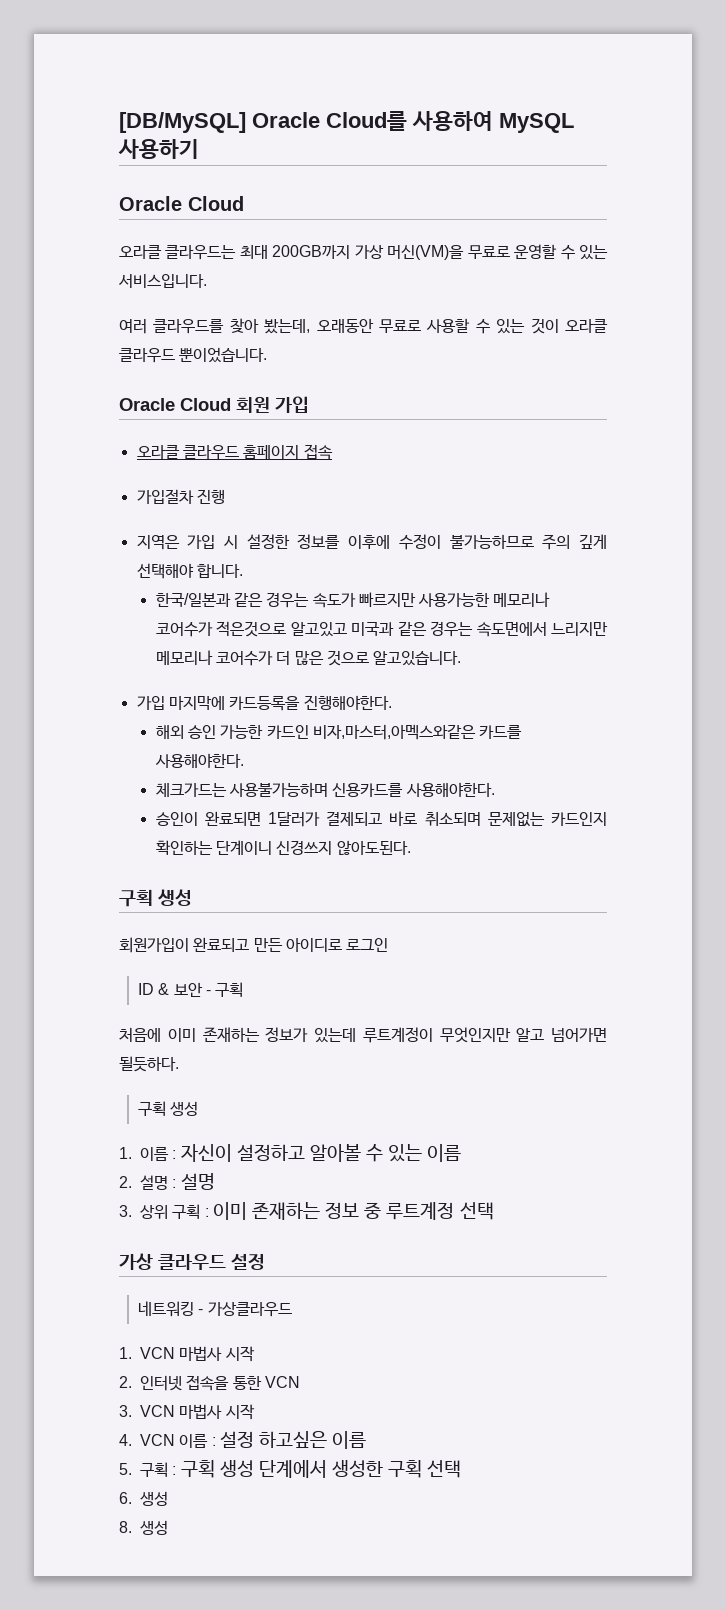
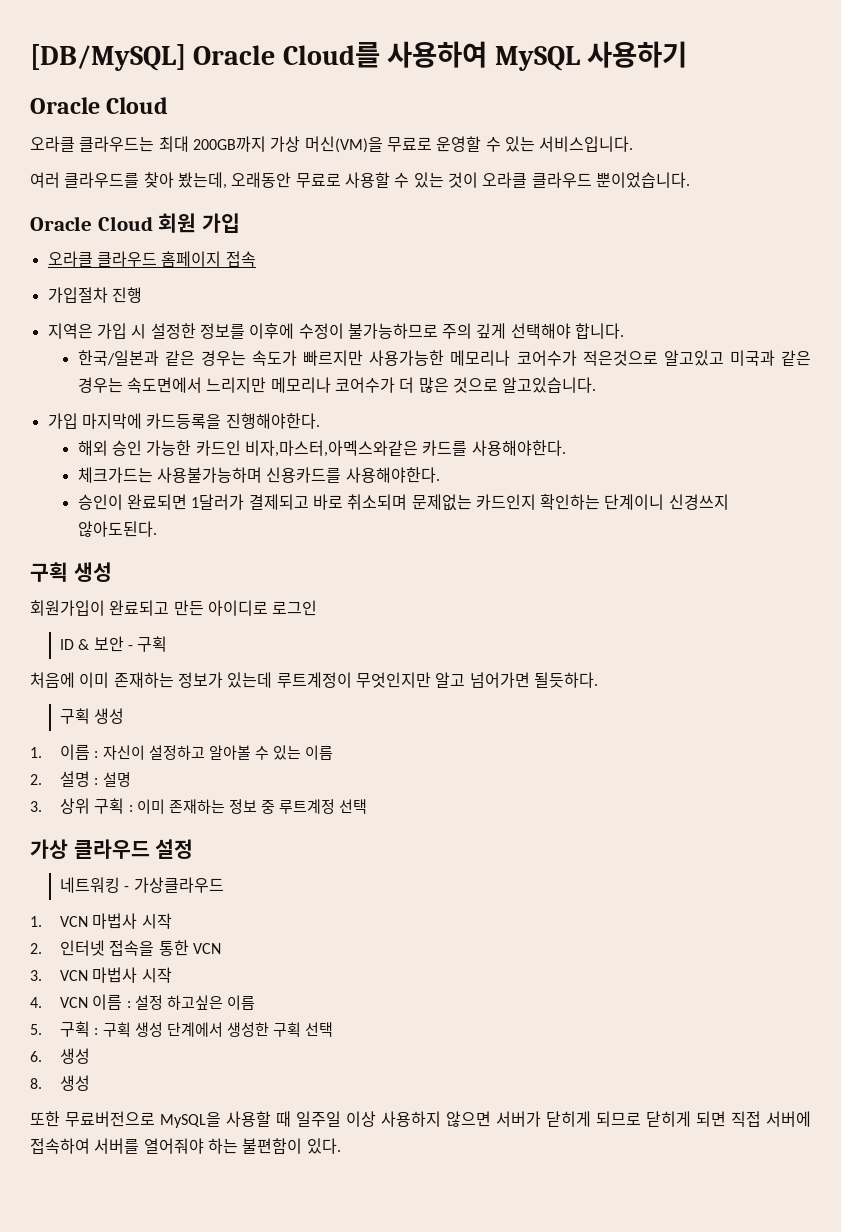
+ 또한 무료버전으로 MySQL을 사용할 때 일주일 이상 사용하지 않으면 서버가 닫히게 되므로 닫히게 되면 직접 서버에 접속하여 서버를 열어줘야 하는 불편함이 있다.

